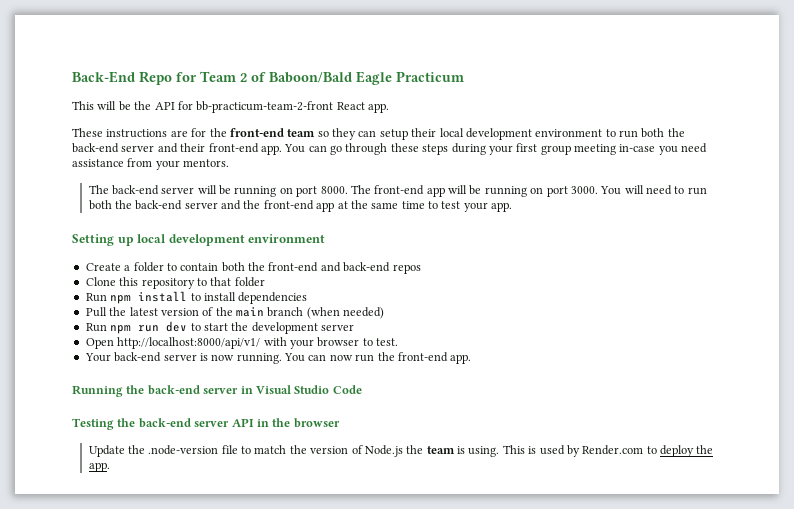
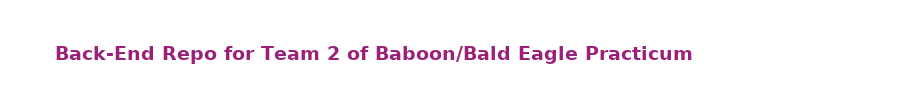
- This will be the API for bb-practicum-team-2-front React app.
- These instructions are for the front-end team so they can setup their local development environment to run both the back-end server and their front-end app. You can go through these steps during your first group meeting in-case you need assistance from your mentors.
- The back-end server will be running on port 8000. The front-end app will be running on port 3000. You will need to run both the back-end server and the front-end app at the same time to test your app.
- Setting up local development environment
- Create a folder to contain both the front-end and back-end repos
- Clone this repository to that folder
- Run npm install to install dependencies
- Pull the latest version of the main branch (when needed)
- Run npm run dev to start the development server
- Open http://localhost:8000/api/v1/ with your browser to test.
- Your back-end server is now running. You can now run the front-end app.
- Running the back-end server in Visual Studio Code
- Testing the back-end server API in the browser
- Update the .node-version file to match the version of Node.js the team is using. This is used by Render.com to deploy the app.

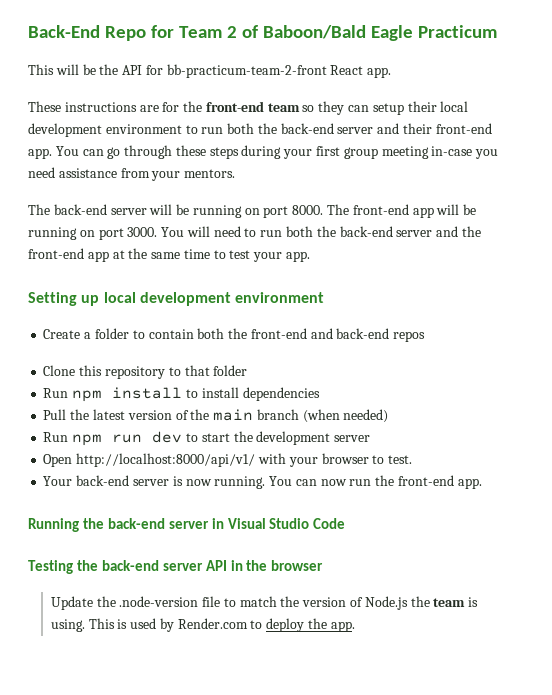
+ This will be the API for bb-practicum-team-2-front React app.
+ These instructions are for the front-end team so they can setup their local development environment to run both the back-end server and their front-end app. You can go through these steps during your first group meeting in-case you need assistance from your mentors.
+ The back-end server will be running on port 8000. The front-end app will be running on port 3000. You will need to run both the back-end server and the front-end app at the same time to test your app.
+ Setting up local development environment
+ Create a folder to contain both the front-end and back-end repos
+ Clone this repository to that folder
+ Run npm install to install dependencies
+ Pull the latest version of the main branch (when needed)
+ Run npm run dev to start the development server
+ Open http://localhost:8000/api/v1/ with your browser to test.
+ Your back-end server is now running. You can now run the front-end app.
+ Running the back-end server in Visual Studio Code
+ Testing the back-end server API in the browser
+ Update the .node-version file to match the version of Node.js the team is using. This is used by Render.com to deploy the app.

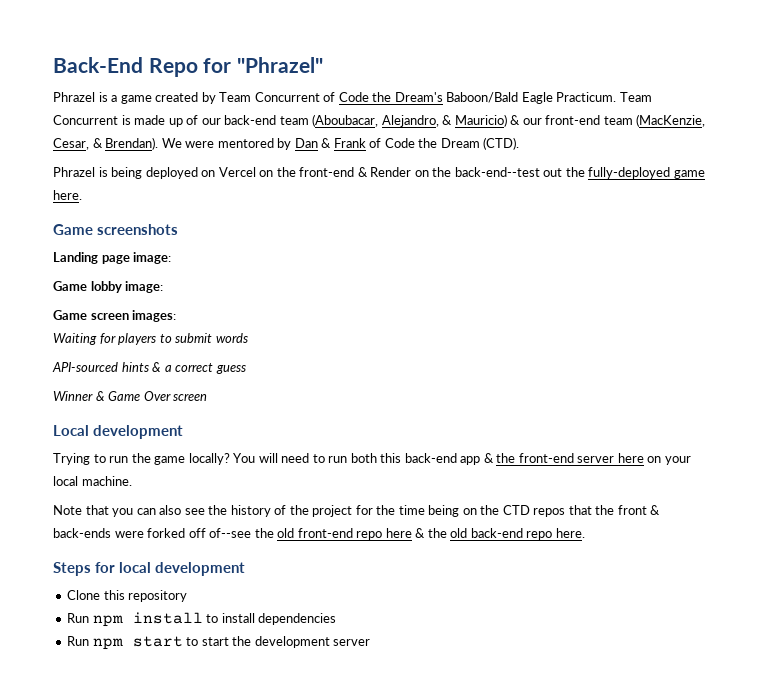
- Back-End Repo for Team 2 of Baboon/Bald Eagle Practicum
- This will be the API for bb-practicum-team-2-front React app.
- These instructions are for the front-end team so they can setup their local development environment to run both the back-end server and their front-end app. You can go through these steps during your first group meeting in-case you need assistance from your mentors.
- The back-end server will be running on port 8000. The front-end app will be running on port 3000.
+ Back-End Repo for "Phrazel"
+ Phrazel is a game created by Team Concurrent of Code the Dream's Baboon/Bald Eagle Practicum. Team Concurrent is made up of our back-end team (Aboubacar, Alejandro, & Mauricio) & our front-end team (MacKenzie, Cesar, & Brendan). We were mentored by Dan & Frank of Code the Dream (CTD).
+ Phrazel is being deployed on Vercel on the front-end & Render on the back-end--test out the fully-deployed game here.
+ Game screenshots
+ Landing page image:
+ Game lobby image:
+ Game screen images:
+ Waiting for players to submit words
+ API-sourced hints & a correct guess
+ Winner & Game Over screen
+ Local development
+ Trying to run the game locally?
- You will need to run both the back-end server and the front-end app at the same time to test your app.
- Setting up local development environment
- Create a folder to contain both the front-end and back-end repos
+ You will need to run both this back-end app & the front-end server here on your local machine.
+ Note that you can also see the history of the project for the time being on the CTD repos that the front & back-ends were forked off of--see the old front-end repo here & the old back-end repo here.
+ Steps for local development
- Clone this repository to that folder
+ Clone this repository
- Pull the latest version of the main branch (when needed)
- Run npm run dev to start the development server
+ Run npm start to start the development server
- Open http://localhost:8000/api/v1/ with your browser to test.
- Your back-end server is now running. You can now run the front-end app.
- Running the back-end server in Visual Studio Code
- Testing the back-end server API in the browser
- Update the .node-version file to match the version of Node.js the team is using. This is used by Render.com to deploy the app.

